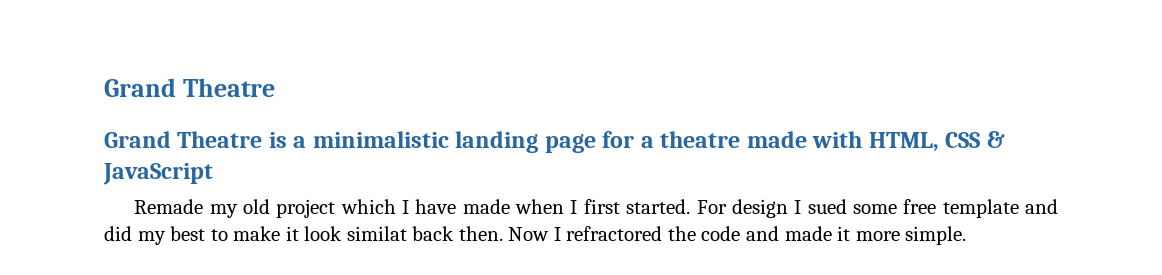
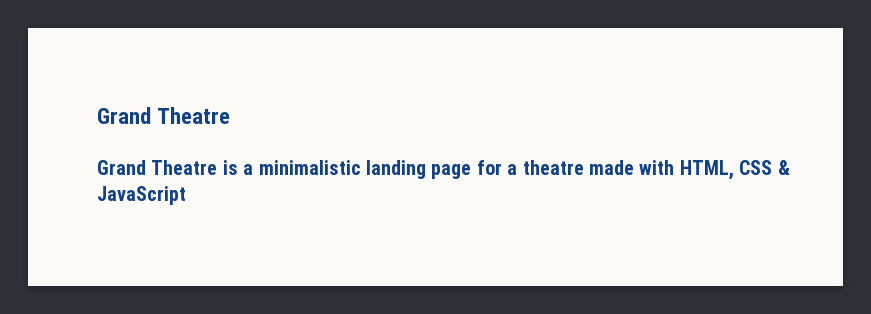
- Remade my old project which I have made when I first started. For design I sued some free template and did my best to make it look similat back then. Now I refractored the code and made it more simple.

